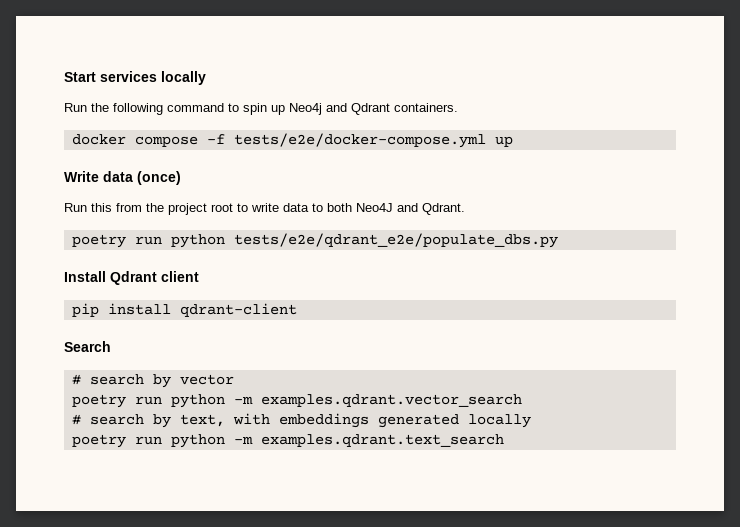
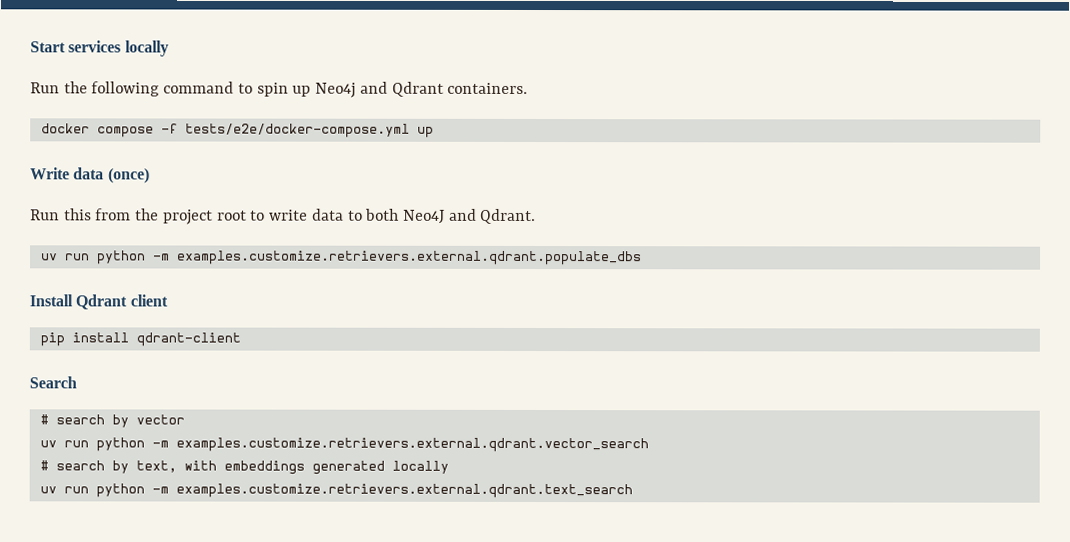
- poetry run python tests/e2e/qdrant_e2e/populate_dbs.py
+ uv run python -m examples.customize.retrievers.external.qdrant.populate_dbs
- poetry run python -m examples.qdrant.vector_search
+ uv run python -m examples.customize.retrievers.external.qdrant.vector_search
- poetry run python -m examples.qdrant.text_search
+ uv run python -m examples.customize.retrievers.external.qdrant.text_search

